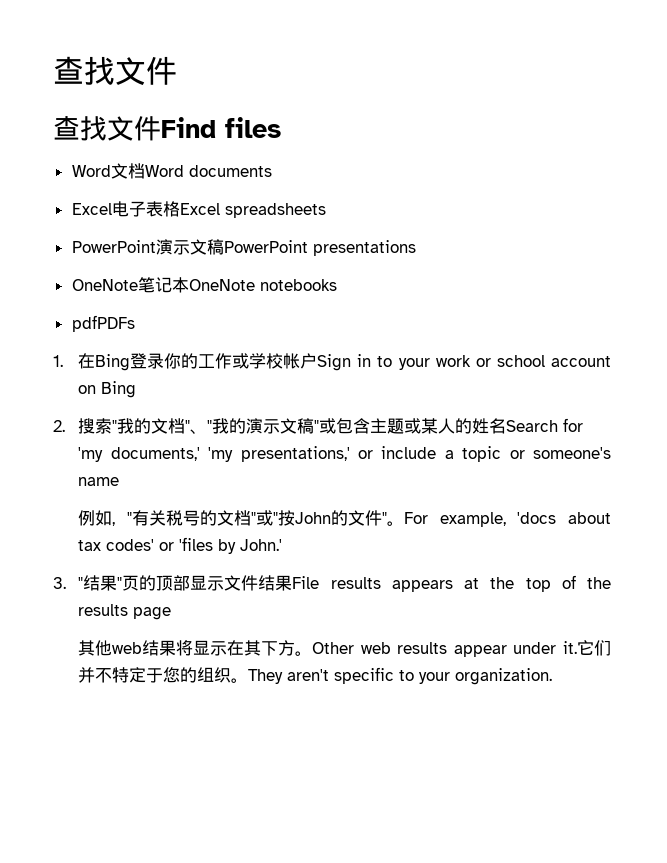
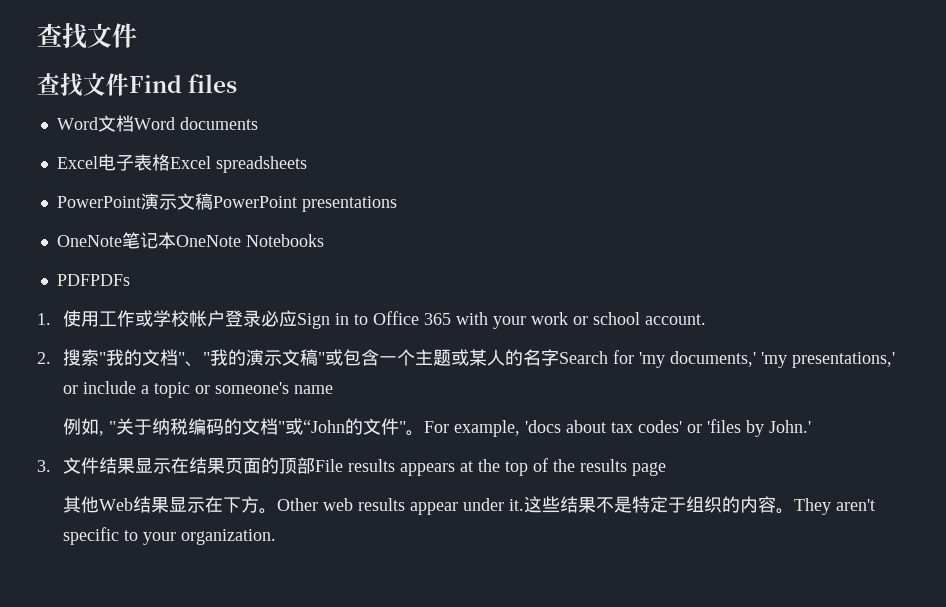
- OneNote笔记本OneNote notebooks
- pdfPDFs
+ OneNote笔记本OneNote Notebooks
+ PDFPDFs
- 1.在Bing登录你的工作或学校帐户Sign in to your work or school account on Bing
+ 1.使用工作或学校帐户登录必应Sign in to Office 365 with your work or school account.
- 2.搜索"我的文档"、"我的演示文稿"或包含主题或某人的姓名Search for 'my documents,' 'my presentations,' or include a topic or someone's name
+ 2.搜索"我的文档"、"我的演示文稿"或包含一个主题或某人的名字Search for 'my documents,' 'my presentations,' or include a topic or someone's name
- 例如, "有关税号的文档"或"按John的文件"。
+ 例如, "关于纳税编码的文档"或“John的文件"。
- 3. "结果"页的顶部显示文件结果File results appears at the top of the results page
+ 3.文件结果显示在结果页面的顶部File results appears at the top of the results page
- 其他web结果将显示在其下方。
+ 其他Web结果显示在下方。
- 它们并不特定于您的组织。
+ 这些结果不是特定于组织的内容。

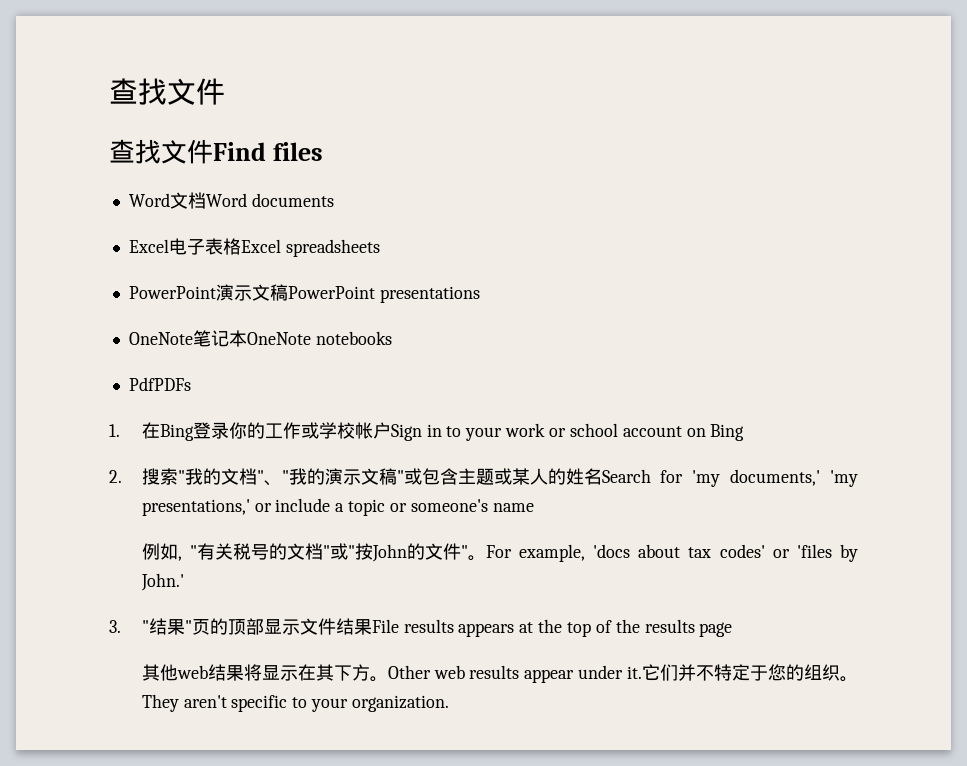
- OneNote笔记本OneNote Notebooks
- PDFPDFs
+ OneNote笔记本OneNote notebooks
+ PdfPDFs
- 1.使用工作或学校帐户登录必应Sign in to Office 365 with your work or school account.
+ 1.在Bing登录你的工作或学校帐户Sign in to your work or school account on Bing
- 2.搜索"我的文档"、"我的演示文稿"或包含一个主题或某人的名字Search for 'my documents,' 'my presentations,' or include a topic or someone's name
+ 2.搜索"我的文档"、"我的演示文稿"或包含主题或某人的姓名Search for 'my documents,' 'my presentations,' or include a topic or someone's name
- 例如, "关于纳税编码的文档"或“John的文件"。
+ 例如, "有关税号的文档"或"按John的文件"。
- 3.文件结果显示在结果页面的顶部File results appears at the top of the results page
+ 3. "结果"页的顶部显示文件结果File results appears at the top of the results page
- 其他Web结果显示在下方。
+ 其他web结果将显示在其下方。
- 这些结果不是特定于组织的内容。
+ 它们并不特定于您的组织。

